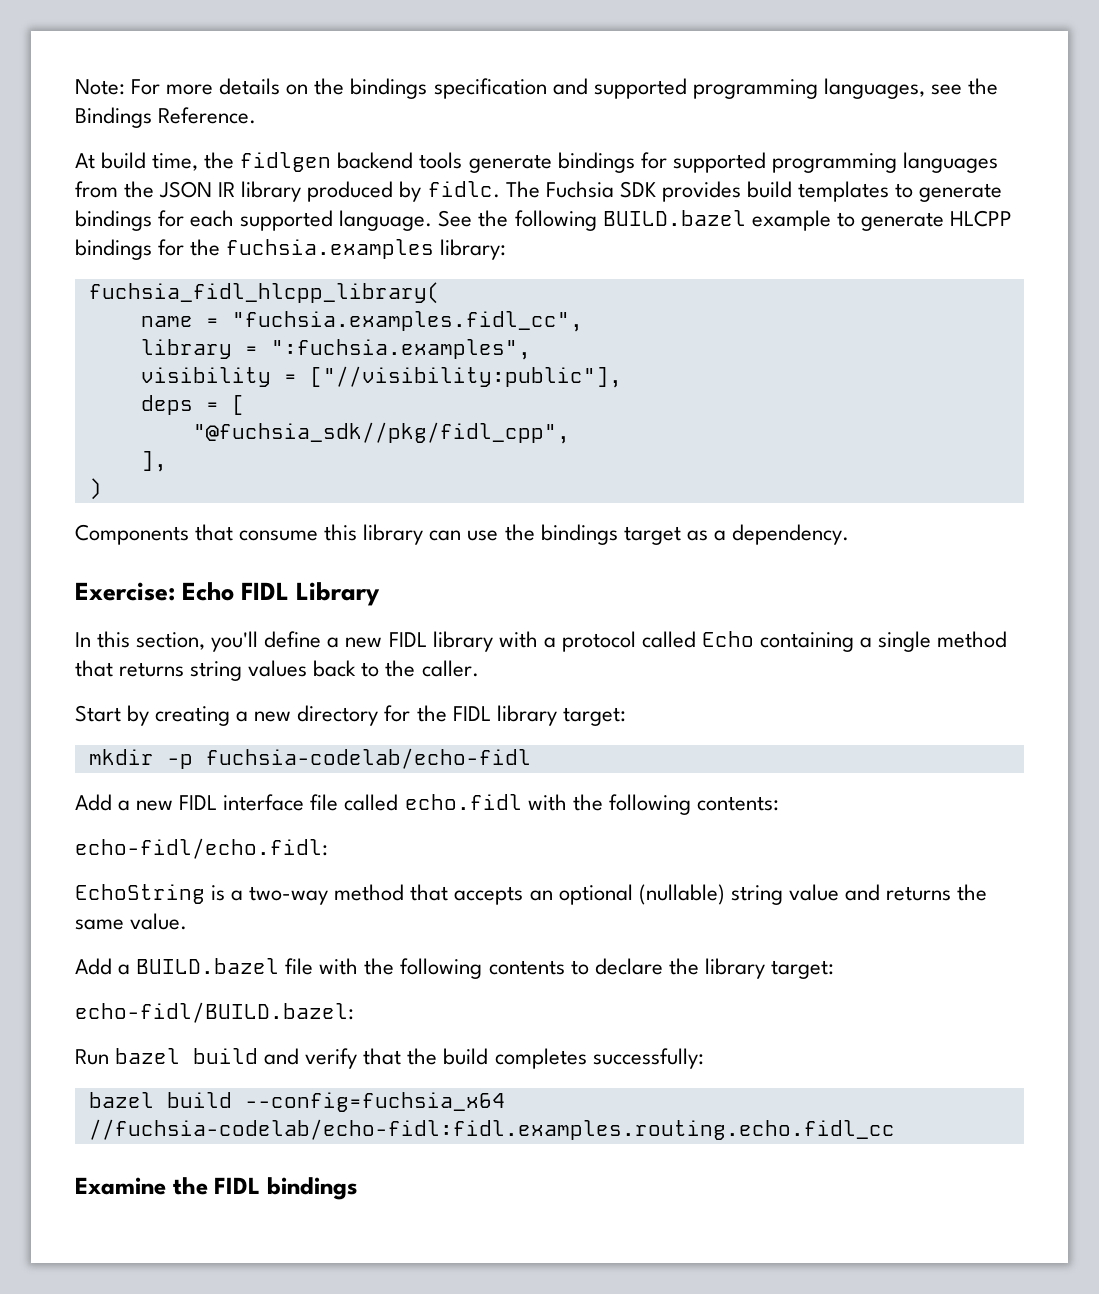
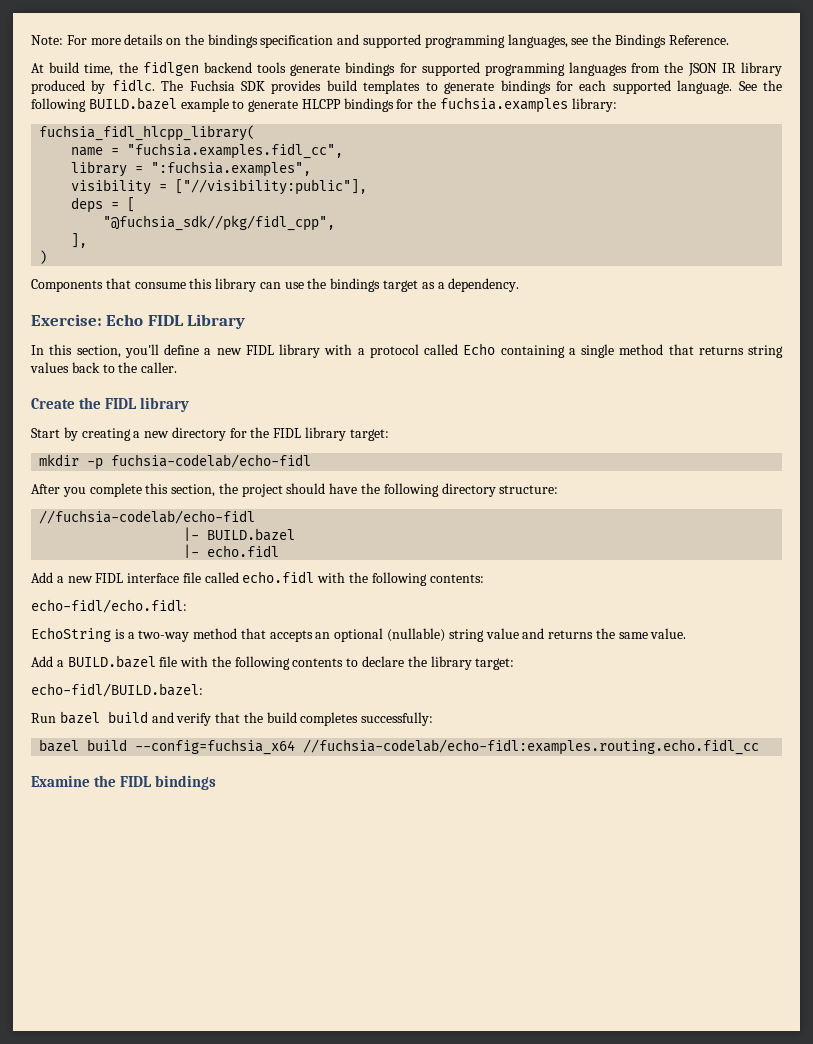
+ Create the FIDL library
+ After you complete this section, the project should have the following directory structure:
+ //fuchsia-codelab/echo-fidl
+ |- BUILD.bazel
+ |- echo.fidl
- bazel build --config=fuchsia_x64 //fuchsia-codelab/echo-fidl:fidl.examples.routing.echo.fidl_cc
+ bazel build --config=fuchsia_x64 //fuchsia-codelab/echo-fidl:examples.routing.echo.fidl_cc

